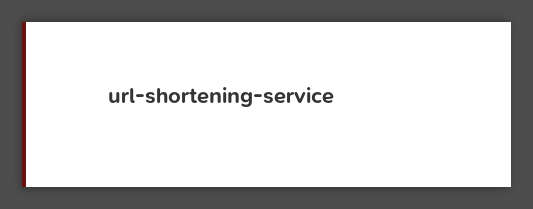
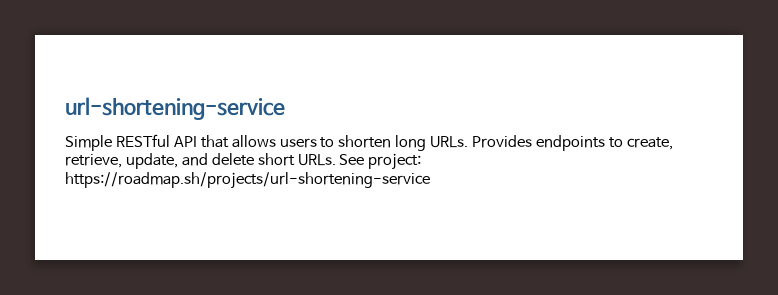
+ Simple RESTful API that allows users to shorten long URLs. Provides endpoints to create, retrieve, update, and delete short URLs. See project: https://roadmap.sh/projects/url-shortening-service

